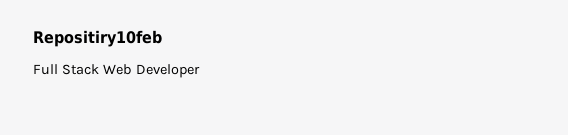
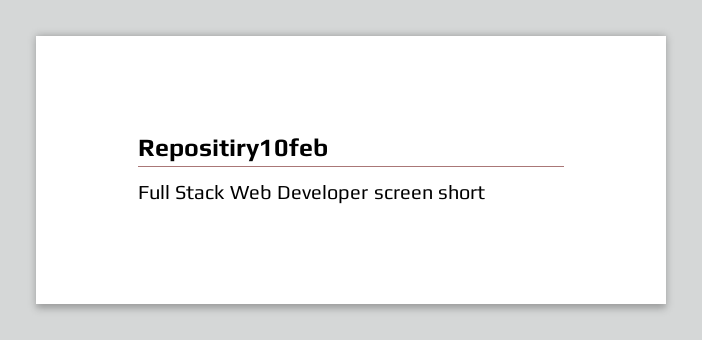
- Full Stack Web Developer
+ Full Stack Web Developer screen short

